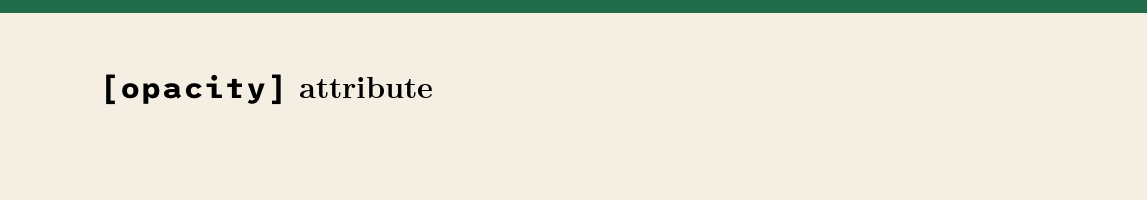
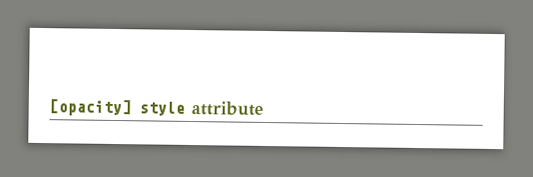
- [opacity] attribute
+ [opacity] style attribute

